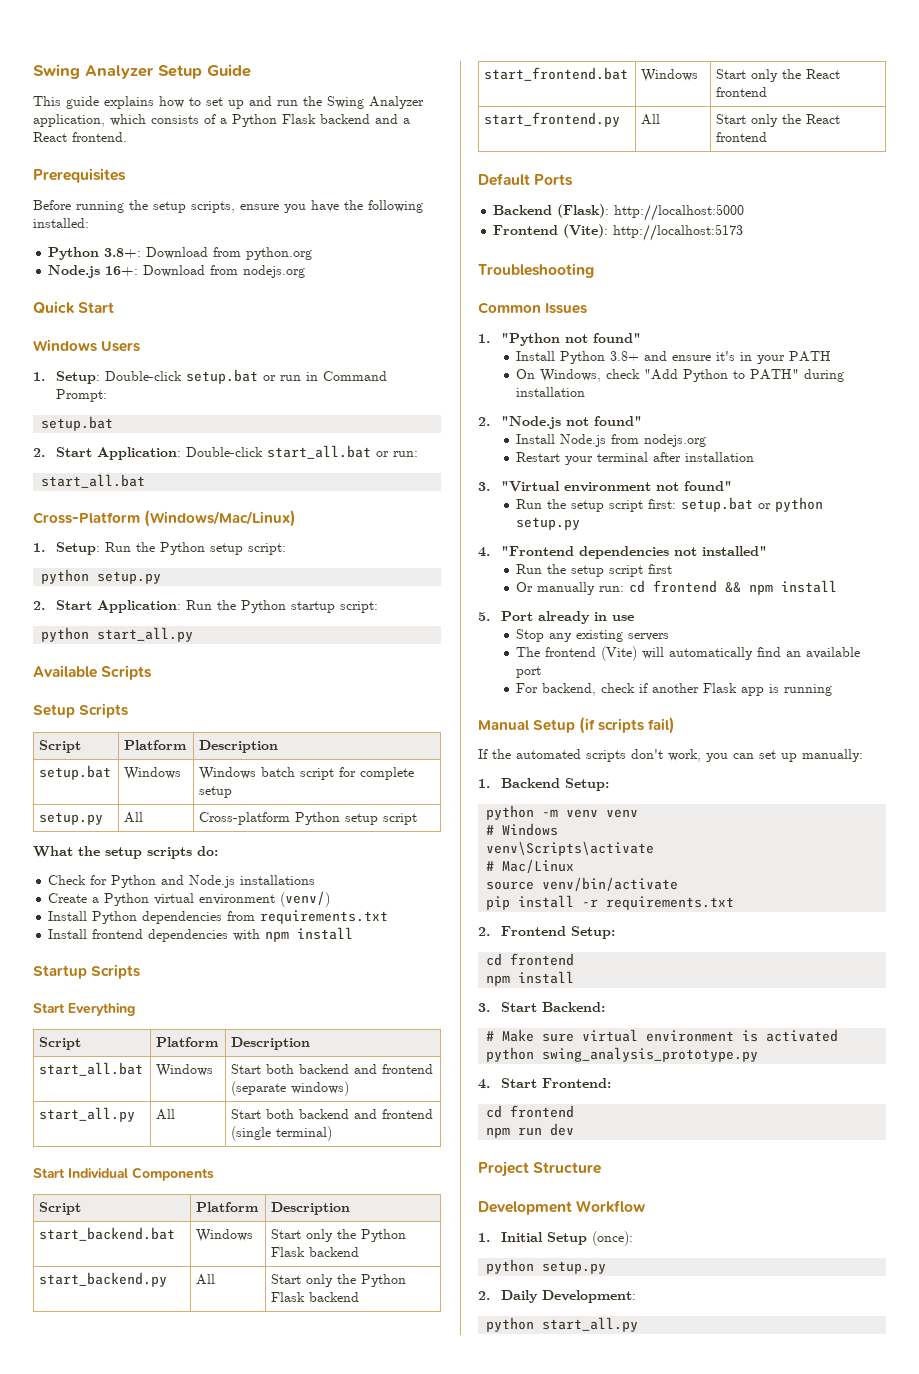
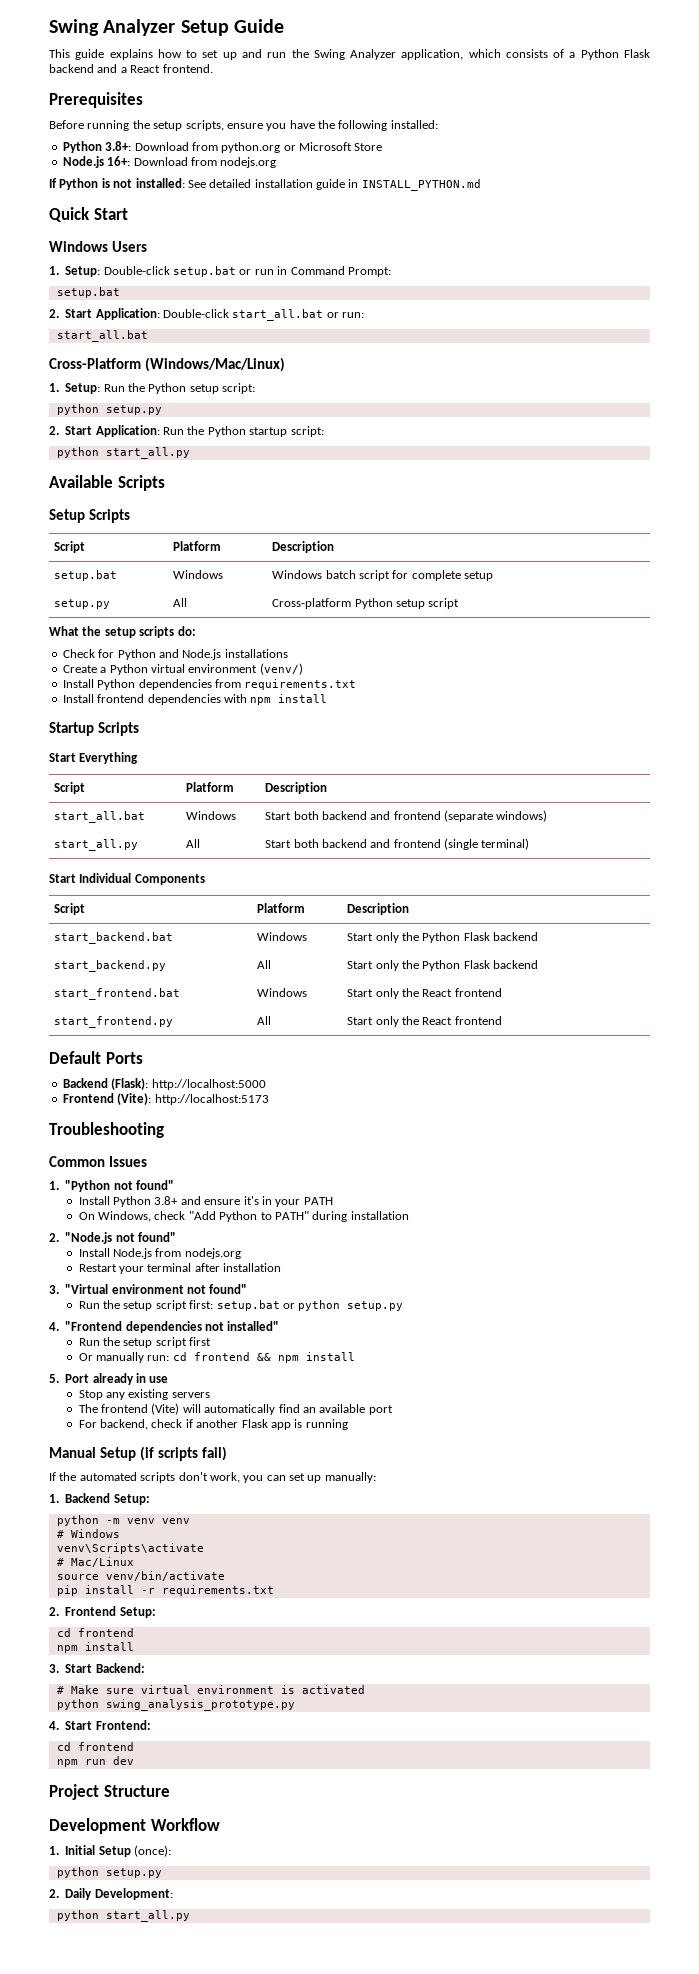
- Python 3.8+: Download from python.org
+ Python 3.8+: Download from python.org or Microsoft Store
+ If Python is not installed: See detailed installation guide in INSTALL_PYTHON.md

